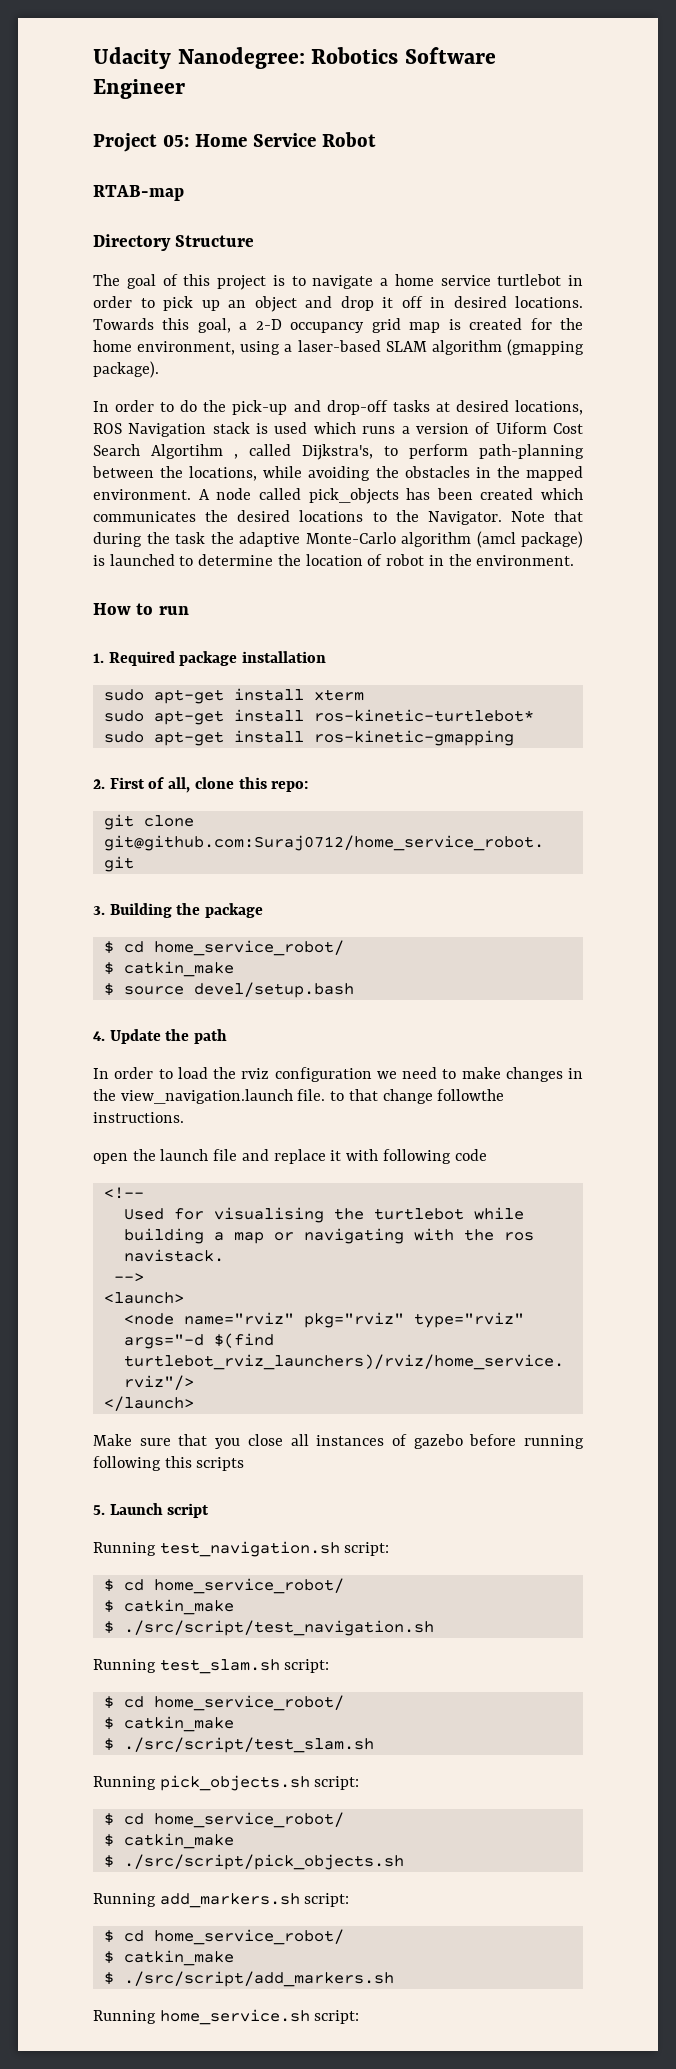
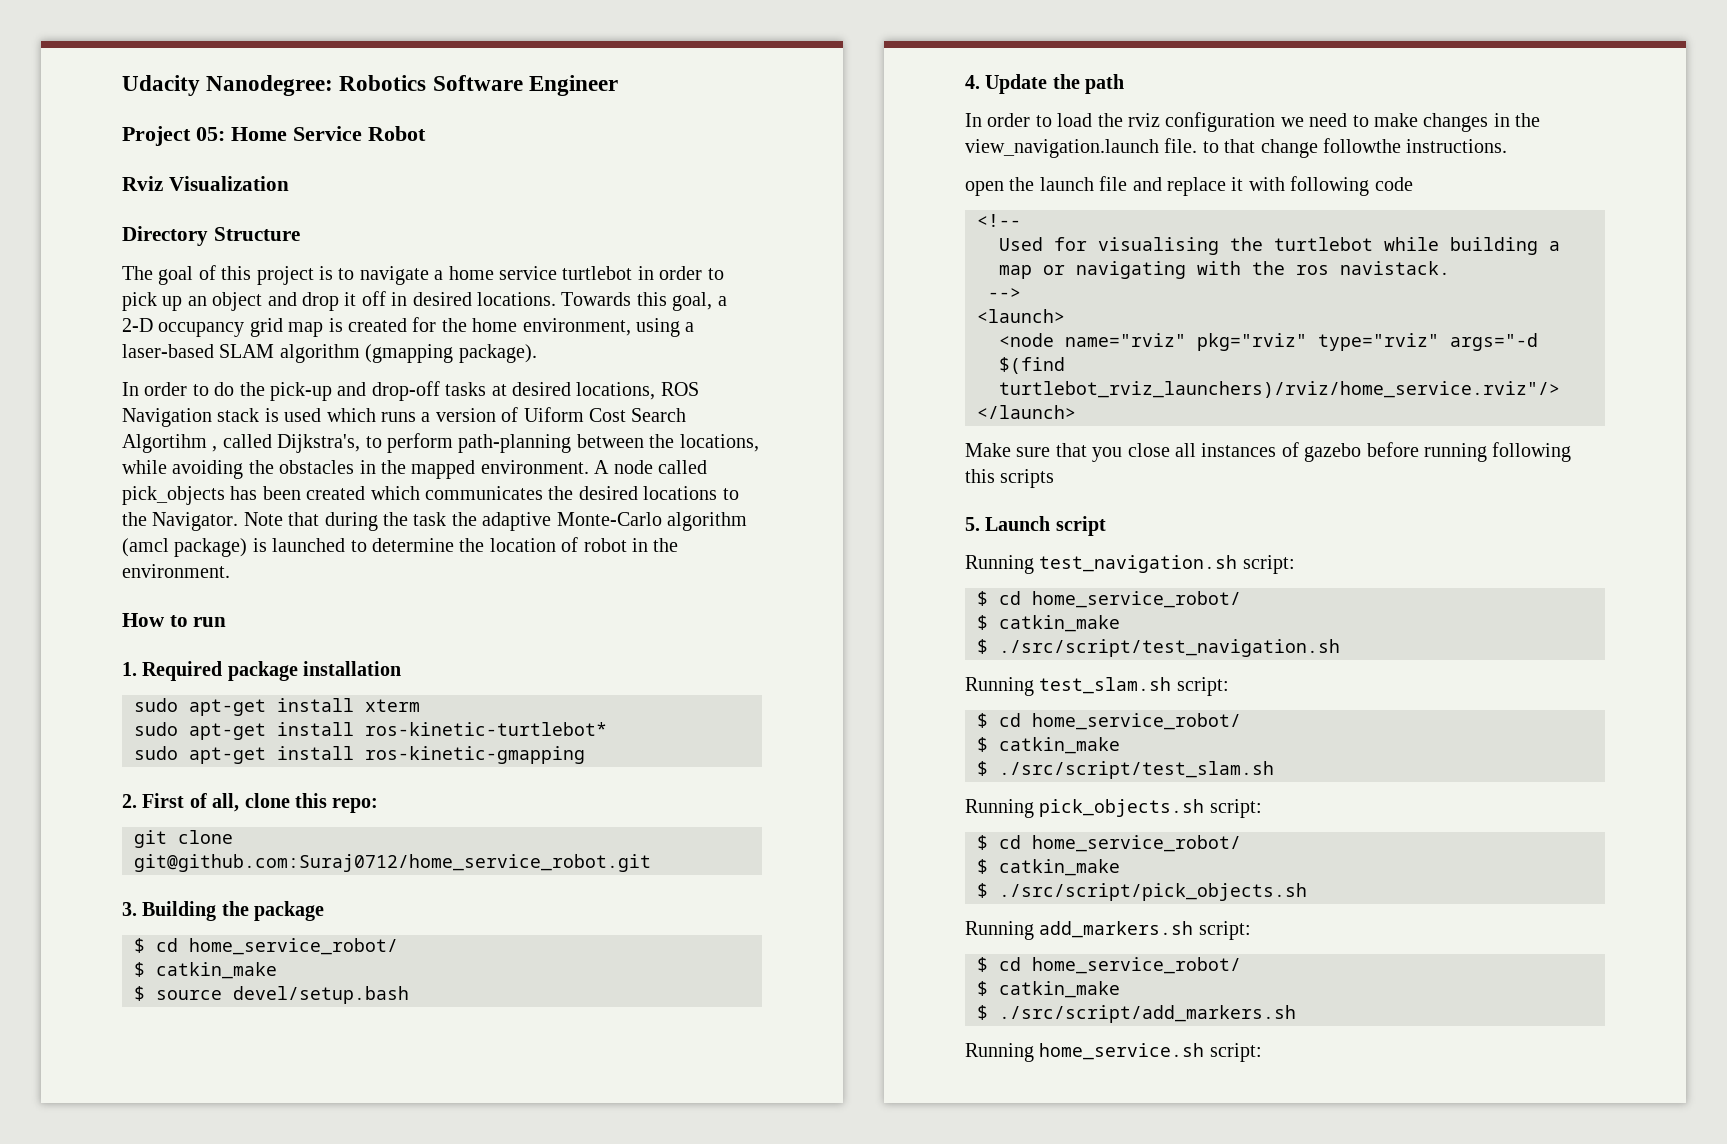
- RTAB-map
+ Rviz Visualization

